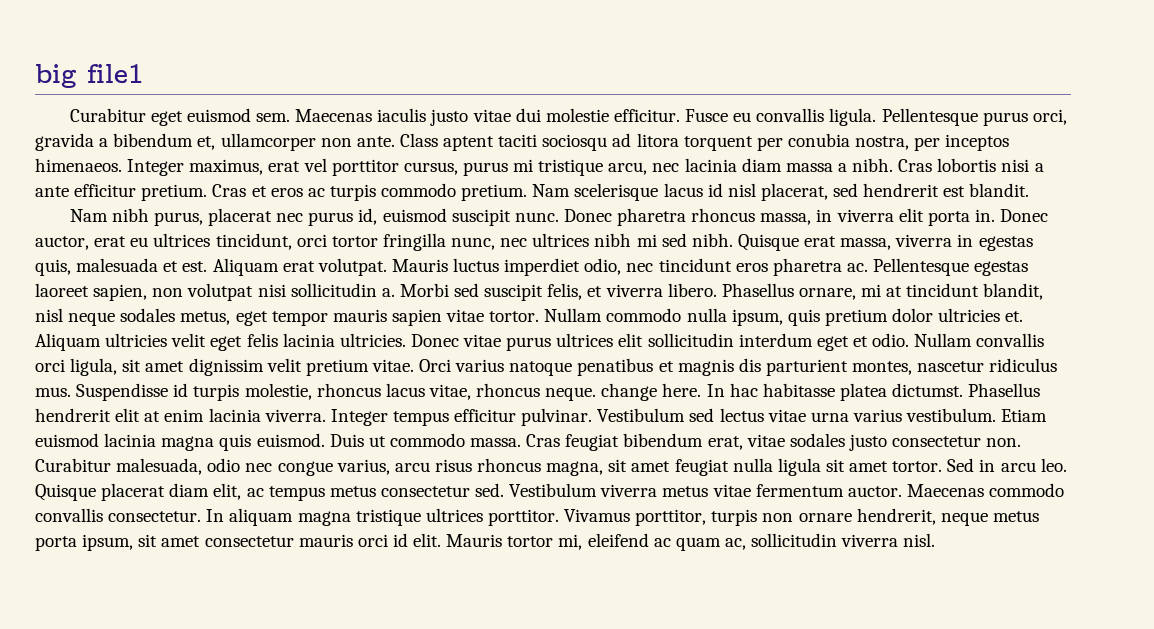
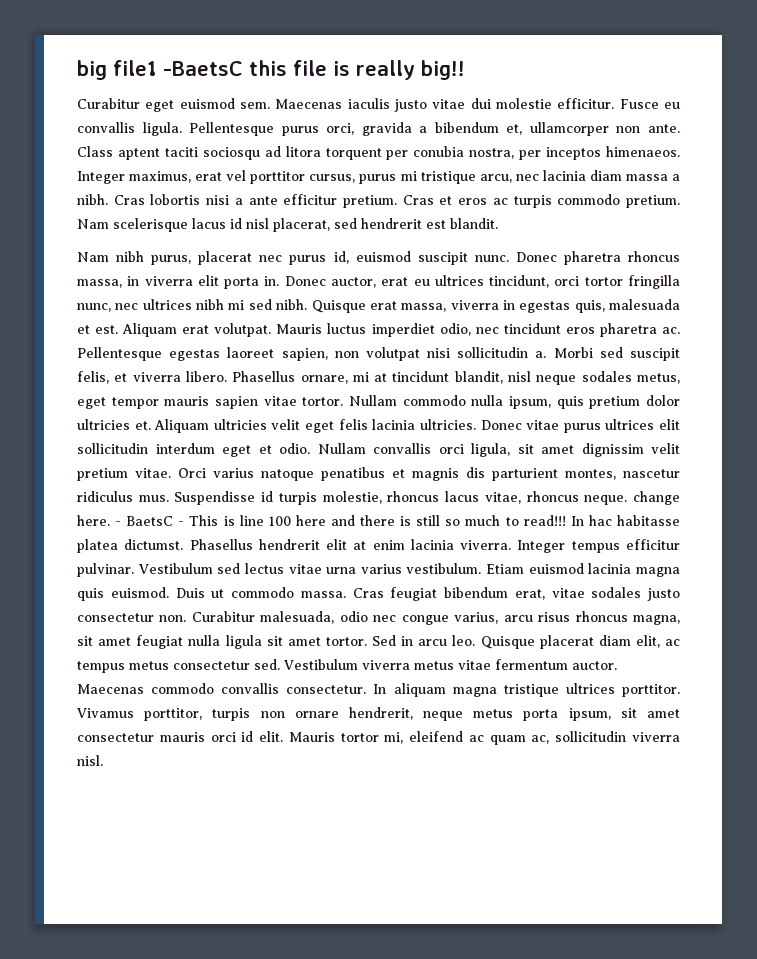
- big file1
+ big file1 -BaetsC this file is really big!!
+ - BaetsC - This is line 100 here and there is still so much to read!!!

